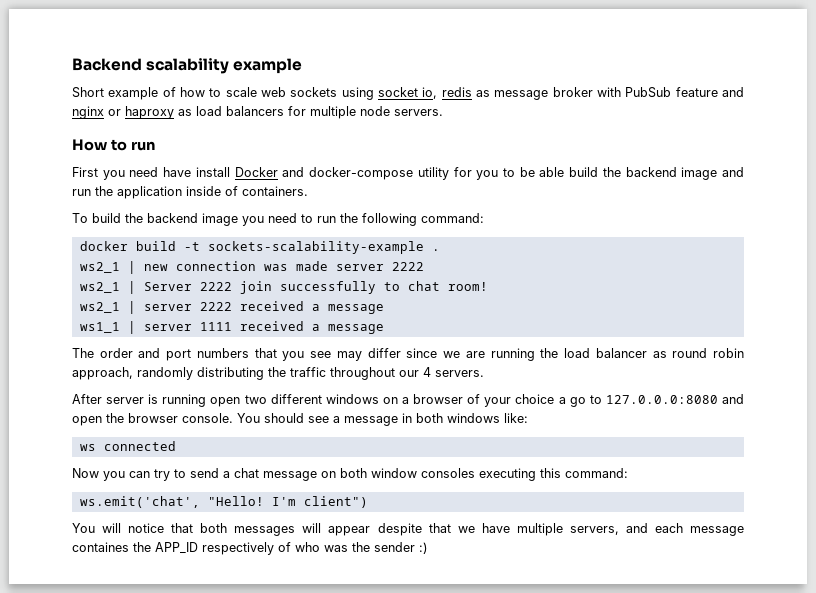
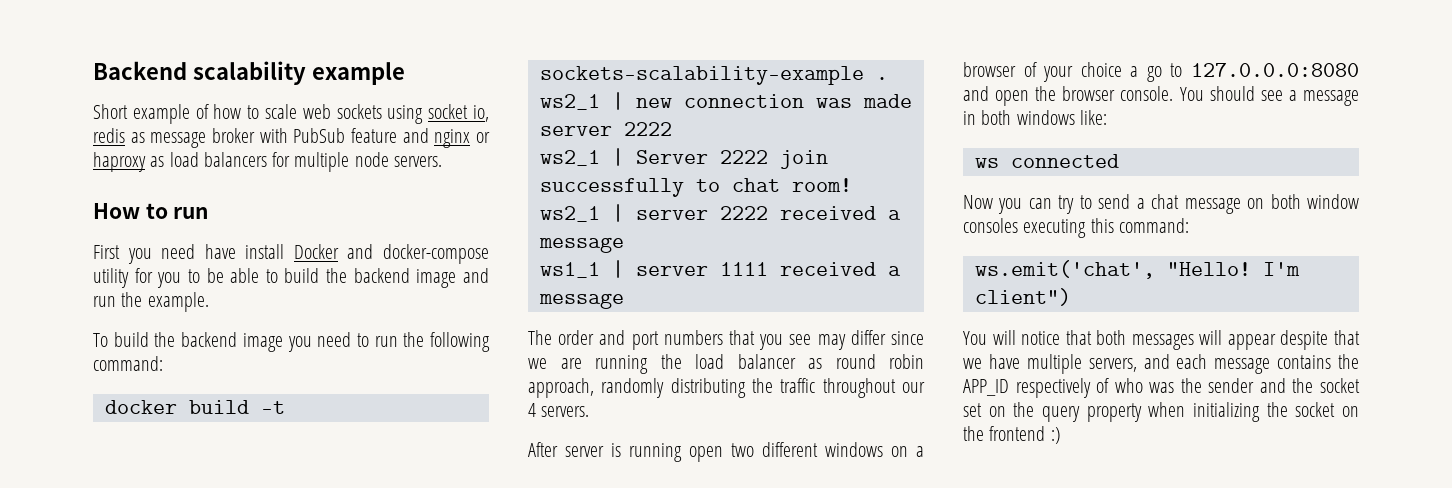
- First you need have install Docker and docker-compose utility for you to be able build the backend image and run the application inside of containers.
+ First you need have install Docker and docker-compose utility for you to be able to build the backend image and run the example.
- You will notice that both messages will appear despite that we have multiple servers, and each message containes the APP_ID respectively of who was the sender :)
+ You will notice that both messages will appear despite that we have multiple servers, and each message contains the APP_ID respectively of who was the sender and the socket set on the query property when initializing the socket on the frontend :)

